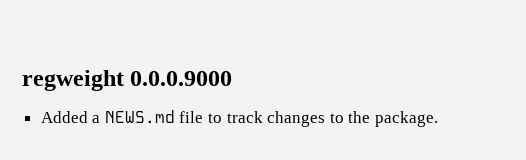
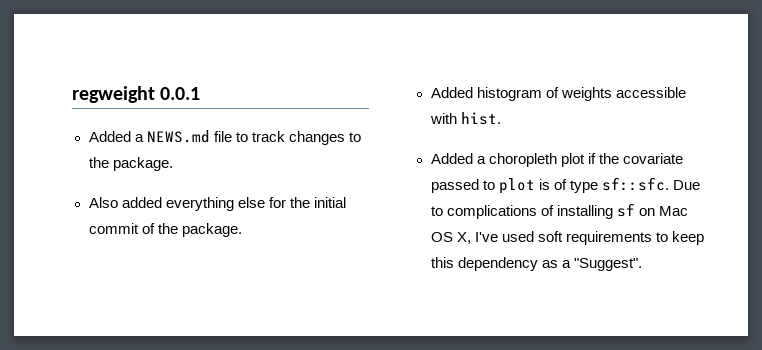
- regweight 0.0.0.9000
+ regweight 0.0.1
+ Also added everything else for the initial commit of the package.
+ Added histogram of weights accessible with hist.
+ Added a choropleth plot if the covariate passed to plot is of type sf::sfc. Due to complications of installing sf on Mac OS X, I've used soft requirements to keep this dependency as a "Suggest".

